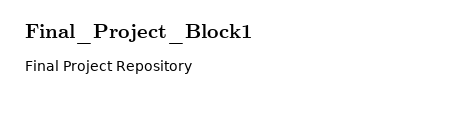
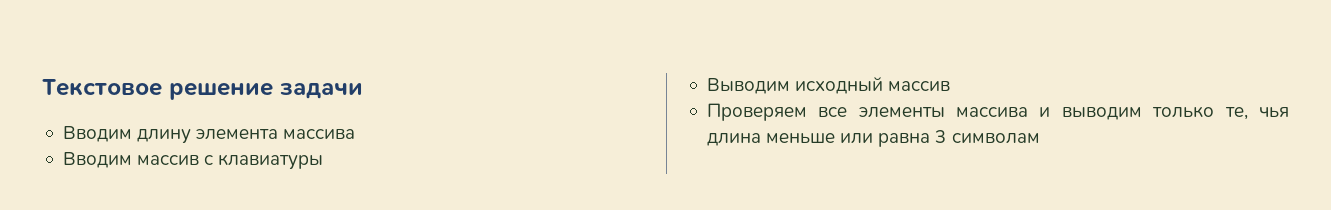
- Final_Project_Block1
- Final Project Repository
+ Текстовое решение задачи
+ Вводим длину элемента массива
+ Вводим массив с клавиатуры
+ Выводим исходный массив
+ Проверяем все элементы массива и выводим только те, чья длина меньше или равна 3 символам

